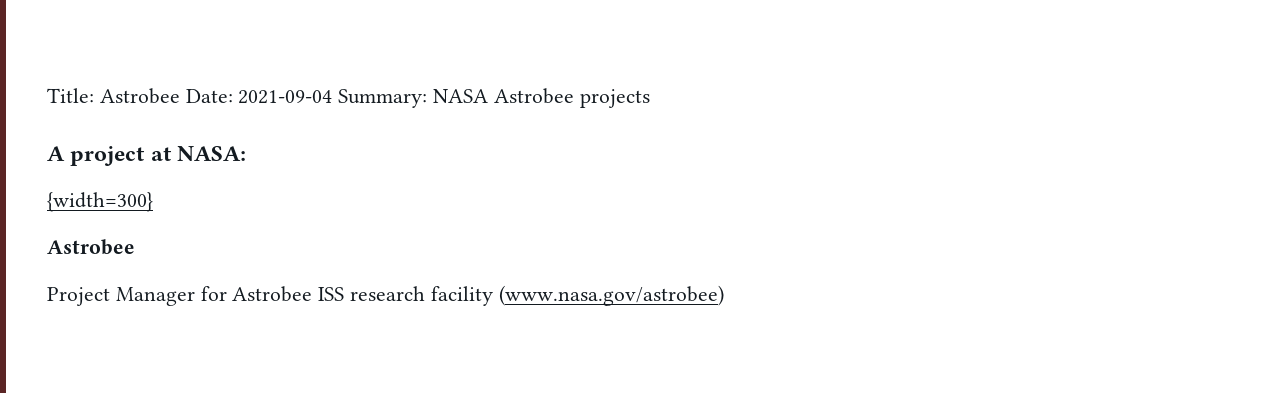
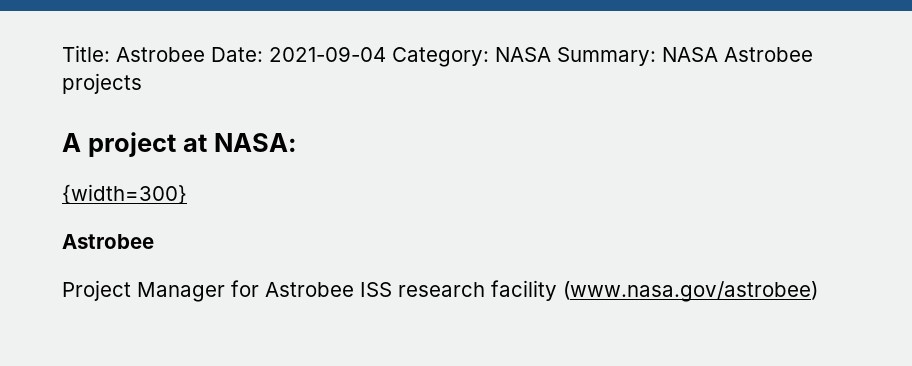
- Title: Astrobee Date: 2021-09-04 Summary: NASA Astrobee projects
+ Title: Astrobee Date: 2021-09-04 Category: NASA Summary: NASA Astrobee projects

